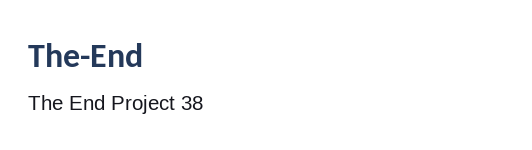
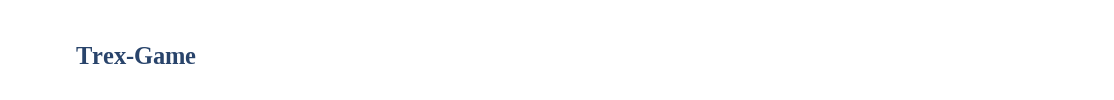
- The-End
- The End Project 38
+ Trex-Game

